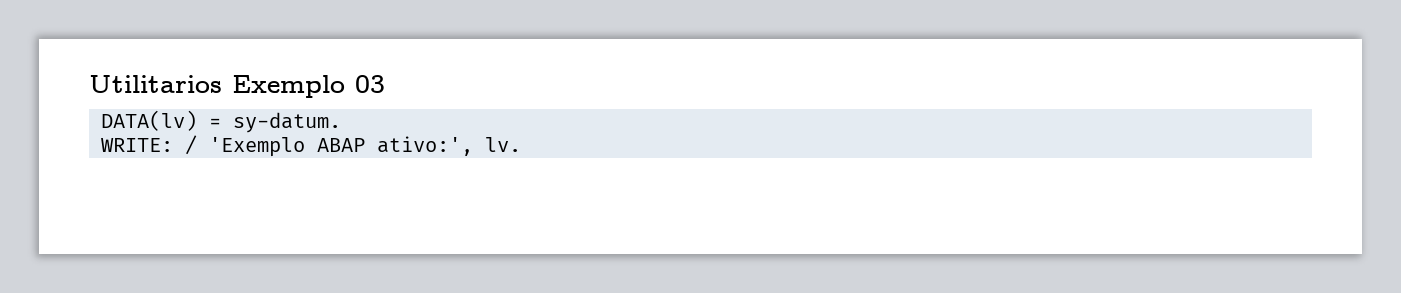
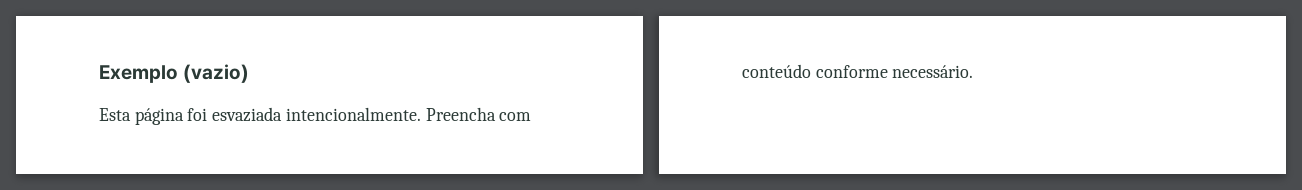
- Utilitarios Exemplo 03
- DATA(lv) = sy-datum.
- WRITE: / 'Exemplo ABAP ativo:', lv.
+ Exemplo (vazio)
+ Esta página foi esvaziada intencionalmente. Preencha com conteúdo conforme necessário.

